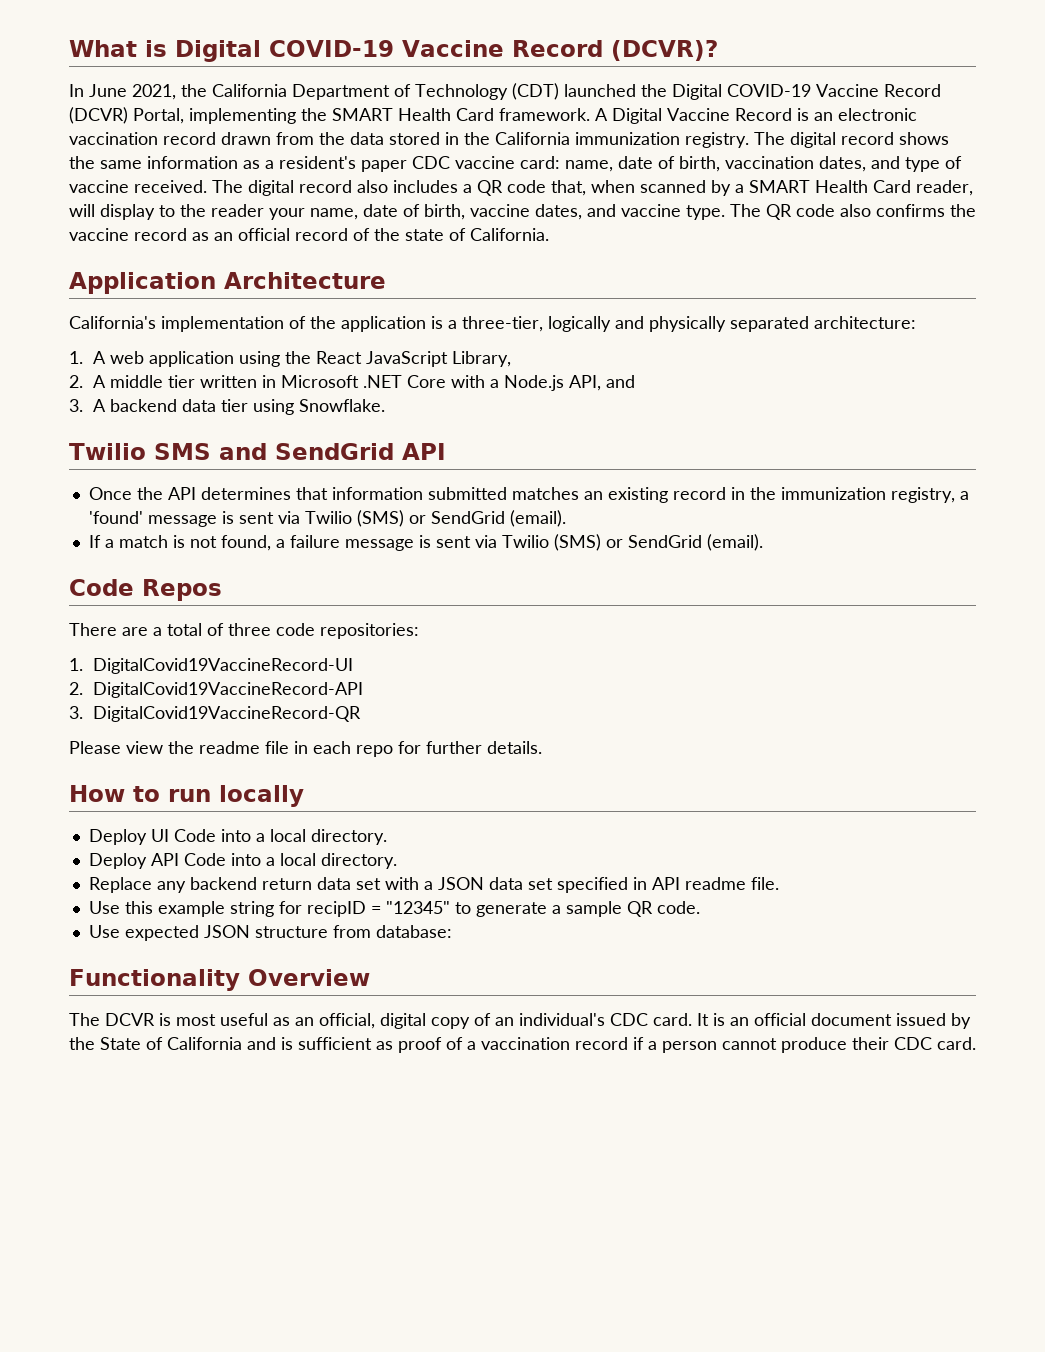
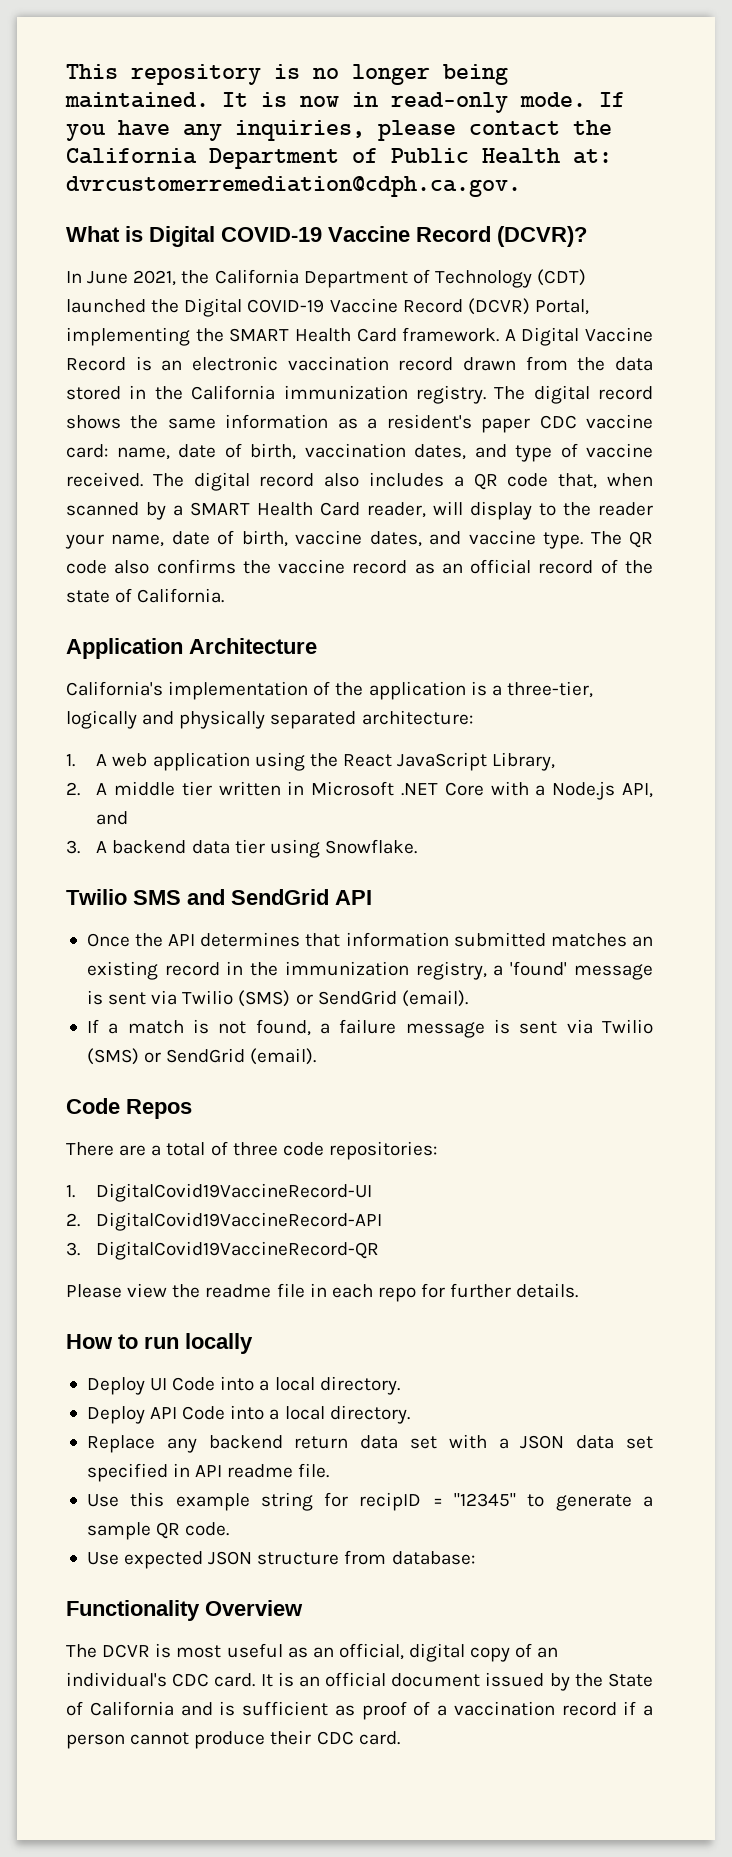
+ This repository is no longer being maintained. It is now in read-only mode. If you have any inquiries, please contact the California Department of Public Health at: dvrcustomerremediation@cdph.ca.gov.

